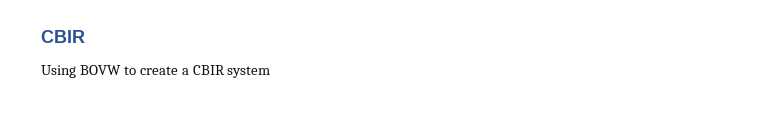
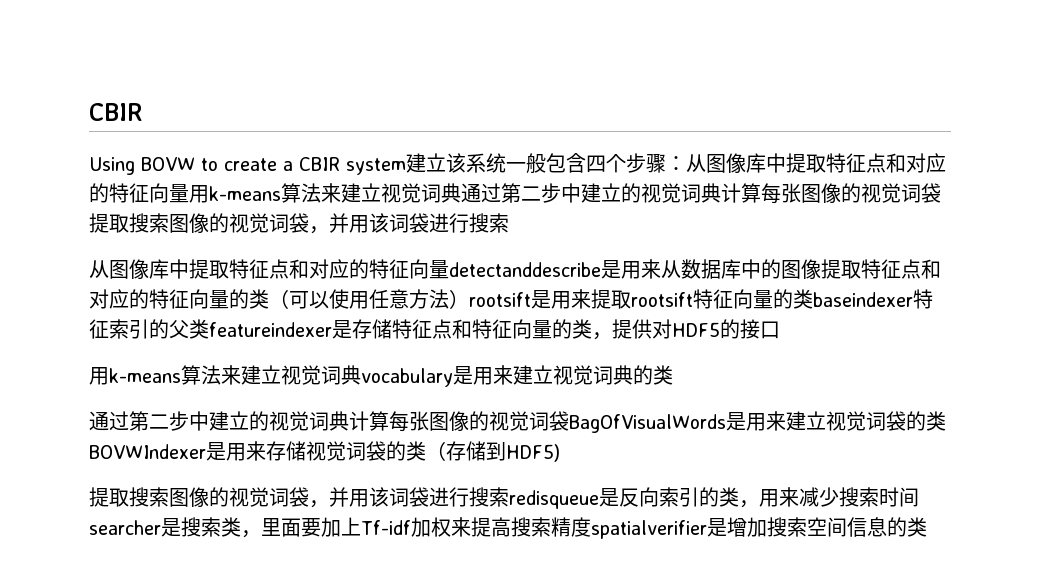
- Using BOVW to create a CBIR system
+ Using BOVW to create a CBIR system建立该系统一般包含四个步骤：从图像库中提取特征点和对应的特征向量用k-means算法来建立视觉词典通过第二步中建立的视觉词典计算每张图像的视觉词袋提取搜索图像的视觉词袋，并用该词袋进行搜索
+ 从图像库中提取特征点和对应的特征向量detectanddescribe是用来从数据库中的图像提取特征点和对应的特征向量的类（可以使用任意方法）rootsift是用来提取rootsift特征向量的类baseindexer特征索引的父类featureindexer是存储特征点和特征向量的类，提供对HDF5的接口
+ 用k-means算法来建立视觉词典vocabulary是用来建立视觉词典的类
+ 通过第二步中建立的视觉词典计算每张图像的视觉词袋BagOfVisualWords是用来建立视觉词袋的类BOVWIndexer是用来存储视觉词袋的类（存储到HDF5)
+ 提取搜索图像的视觉词袋，并用该词袋进行搜索redisqueue是反向索引的类，用来减少搜索时间searcher是搜索类，里面要加上Tf-idf加权来提高搜索精度spatialverifier是增加搜索空间信息的类

